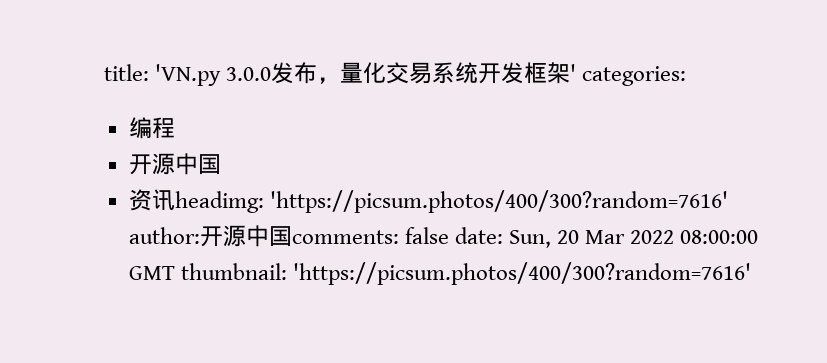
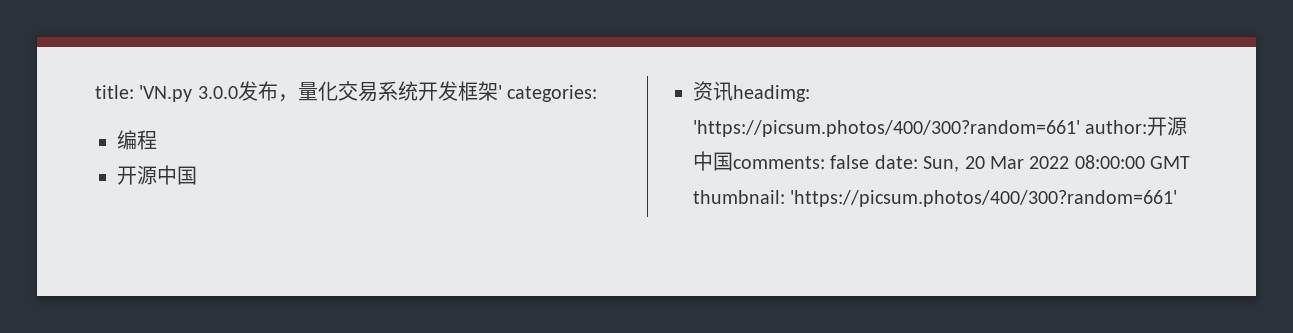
- 资讯headimg: 'https://picsum.photos/400/300?random=7616' author:开源中国comments: false date: Sun, 20 Mar 2022 08:00:00 GMT thumbnail: 'https://picsum.photos/400/300?random=7616'
+ 资讯headimg: 'https://picsum.photos/400/300?random=661' author:开源中国comments: false date: Sun, 20 Mar 2022 08:00:00 GMT thumbnail: 'https://picsum.photos/400/300?random=661'

